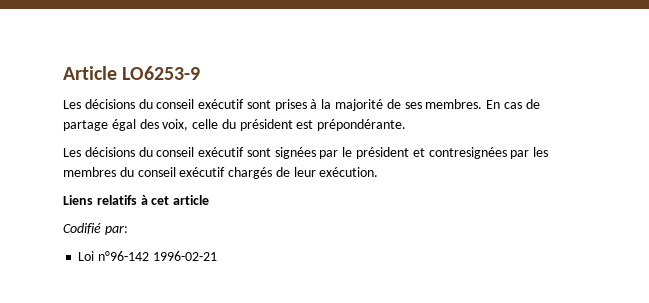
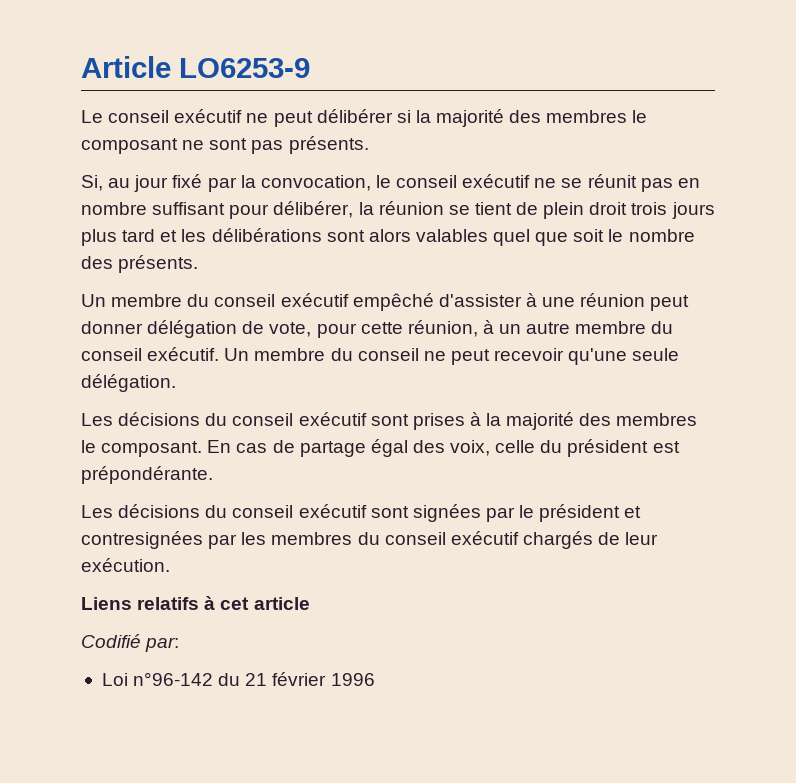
+ Le conseil exécutif ne peut délibérer si la majorité des membres le composant ne sont pas présents.
+ Si, au jour fixé par la convocation, le conseil exécutif ne se réunit pas en nombre suffisant pour délibérer, la réunion se tient de plein droit trois jours plus tard et les délibérations sont alors valables quel que soit le nombre des présents.
+ Un membre du conseil exécutif empêché d'assister à une réunion peut donner délégation de vote, pour cette réunion, à un autre membre du conseil exécutif. Un membre du conseil ne peut recevoir qu'une seule délégation.
- Les décisions du conseil exécutif sont prises à la majorité de ses membres.
+ Les décisions du conseil exécutif sont prises à la majorité des membres le composant.
- Loi n°96-142 1996-02-21
+ Loi n°96-142 du 21 février 1996

